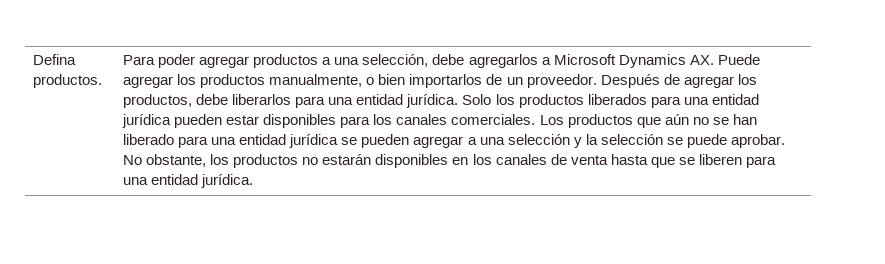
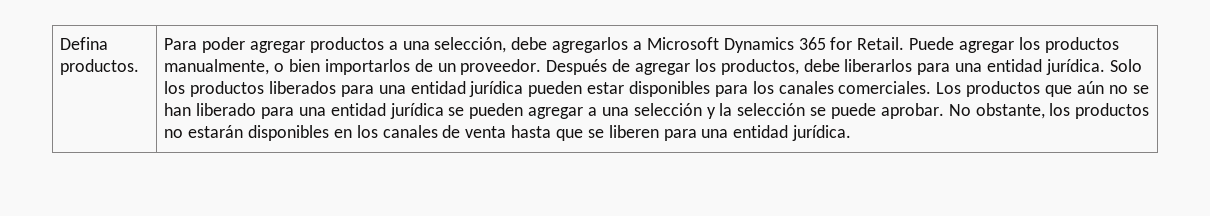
- Para poder agregar productos a una selección, debe agregarlos a Microsoft Dynamics AX. Puede agregar los productos manualmente, o bien importarlos de un proveedor.
+ Para poder agregar productos a una selección, debe agregarlos a Microsoft Dynamics 365 for Retail. Puede agregar los productos manualmente, o bien importarlos de un proveedor.

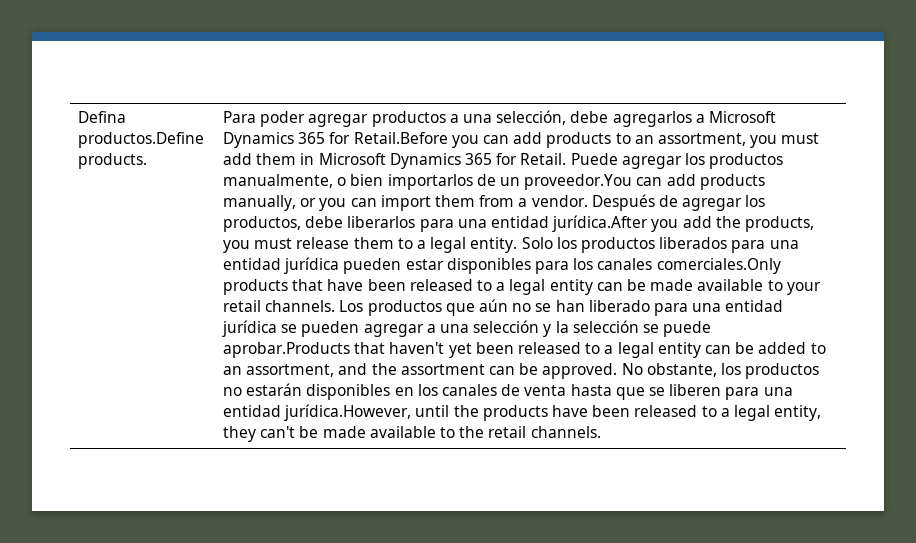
- Defina productos.
+ Defina productos.Define products.
- Para poder agregar productos a una selección, debe agregarlos a Microsoft Dynamics 365 for Retail.
+ Para poder agregar productos a una selección, debe agregarlos a Microsoft Dynamics 365 for Retail.Before you can add products to an assortment, you must add them in Microsoft Dynamics 365 for Retail.
- Puede agregar los productos manualmente, o bien importarlos de un proveedor.
+ Puede agregar los productos manualmente, o bien importarlos de un proveedor.You can add products manually, or you can import them from a vendor.
- Después de agregar los productos, debe liberarlos para una entidad jurídica.
+ Después de agregar los productos, debe liberarlos para una entidad jurídica.After you add the products, you must release them to a legal entity.
- Solo los productos liberados para una entidad jurídica pueden estar disponibles para los canales comerciales.
+ Solo los productos liberados para una entidad jurídica pueden estar disponibles para los canales comerciales.Only products that have been released to a legal entity can be made available to your retail channels.
- Los productos que aún no se han liberado para una entidad jurídica se pueden agregar a una selección y la selección se puede aprobar.
+ Los productos que aún no se han liberado para una entidad jurídica se pueden agregar a una selección y la selección se puede aprobar.Products that haven't yet been released to a legal entity can be added to an assortment, and the assortment can be approved.
- No obstante, los productos no estarán disponibles en los canales de venta hasta que se liberen para una entidad jurídica.
+ No obstante, los productos no estarán disponibles en los canales de venta hasta que se liberen para una entidad jurídica.However, until the products have been released to a legal entity, they can't be made available to the retail channels.

